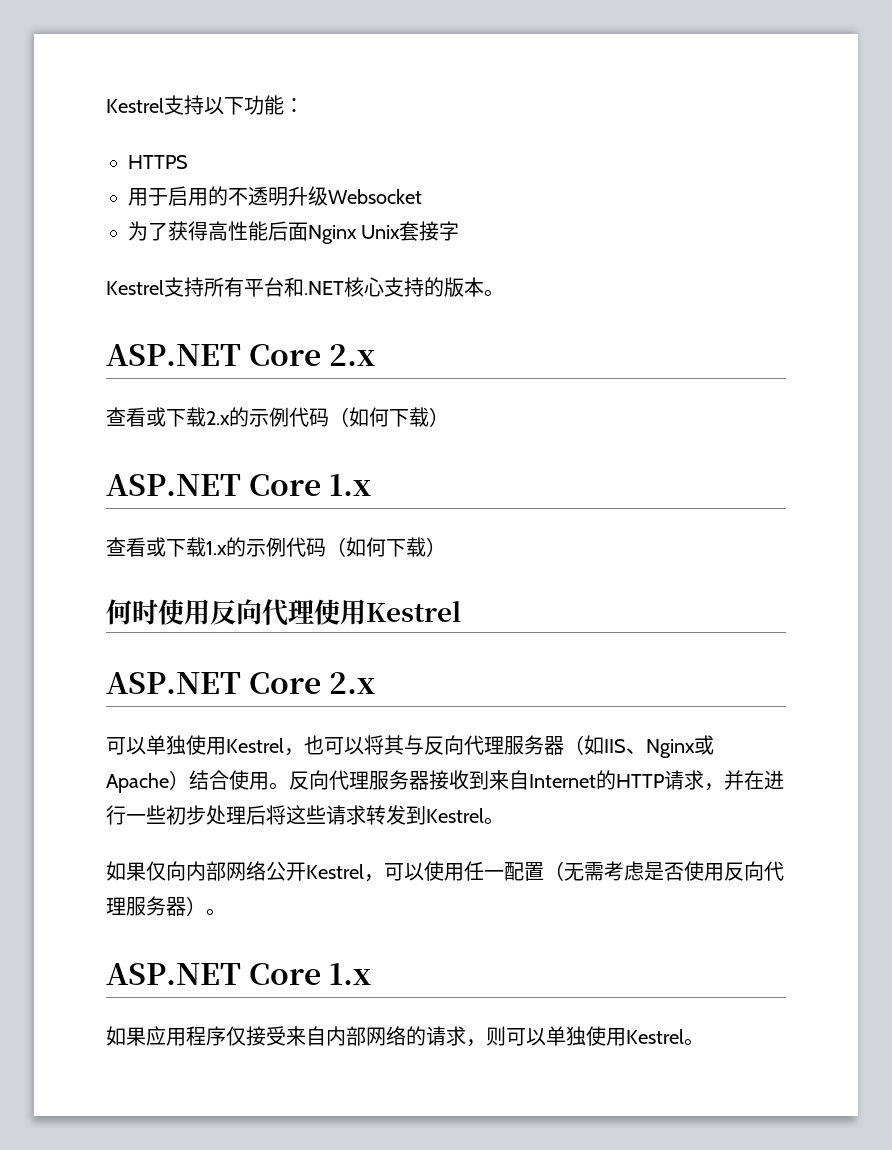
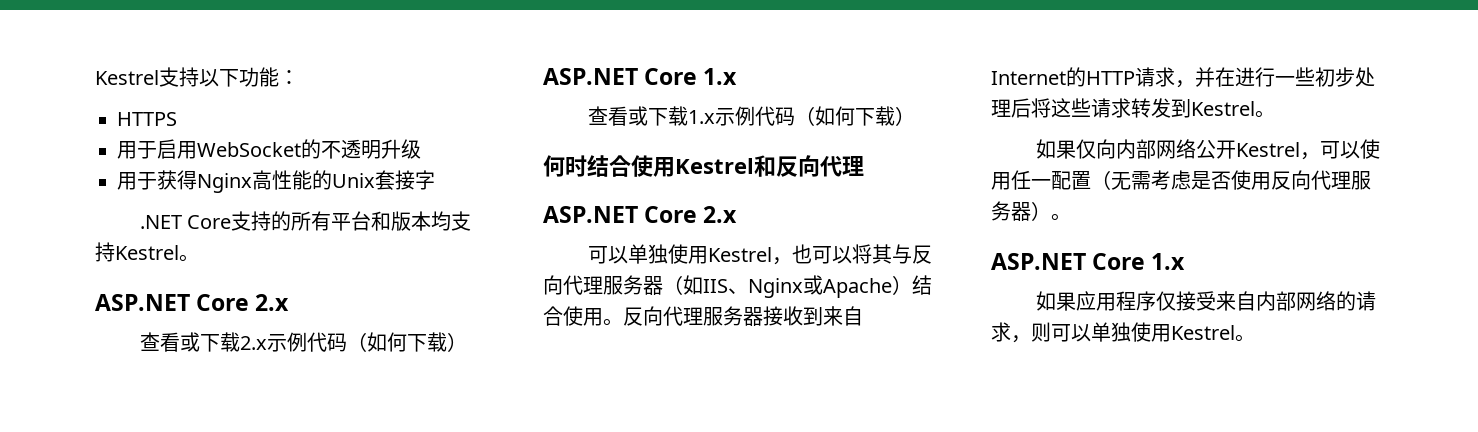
- 用于启用的不透明升级Websocket
- 为了获得高性能后面Nginx Unix套接字
- Kestrel支持所有平台和.NET核心支持的版本。
+ 用于启用WebSocket的不透明升级
+ 用于获得Nginx高性能的Unix套接字
+ .NET Core支持的所有平台和版本均支持Kestrel。
- 查看或下载2.x的示例代码（如何下载）
+ 查看或下载2.x示例代码（如何下载）
- 查看或下载1.x的示例代码（如何下载）
+ 查看或下载1.x示例代码（如何下载）
- 何时使用反向代理使用Kestrel
+ 何时结合使用Kestrel和反向代理

